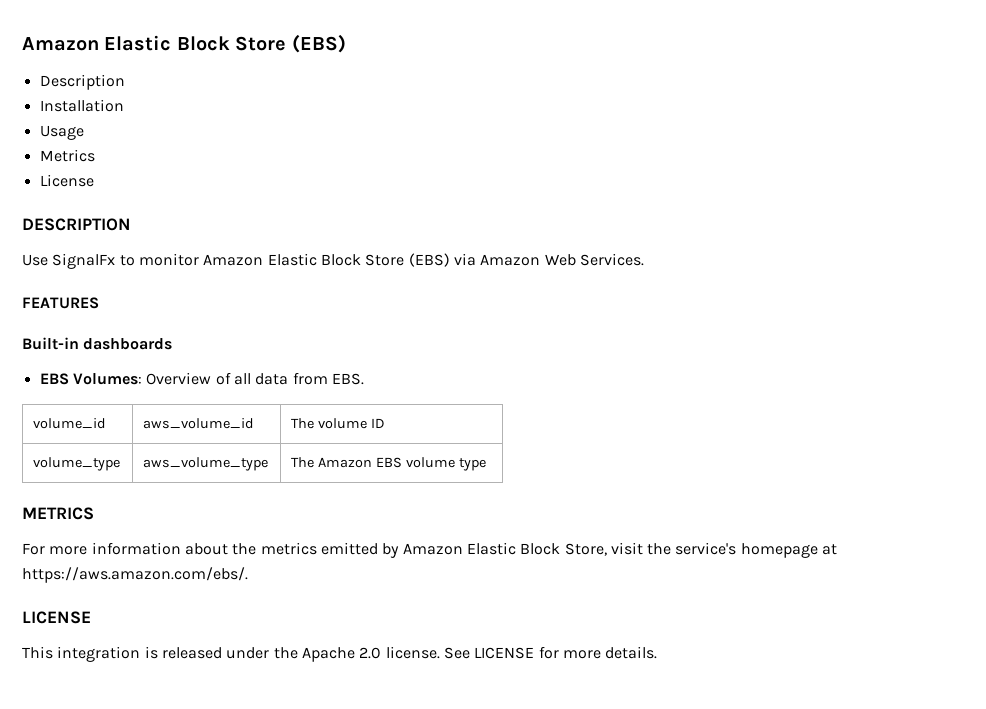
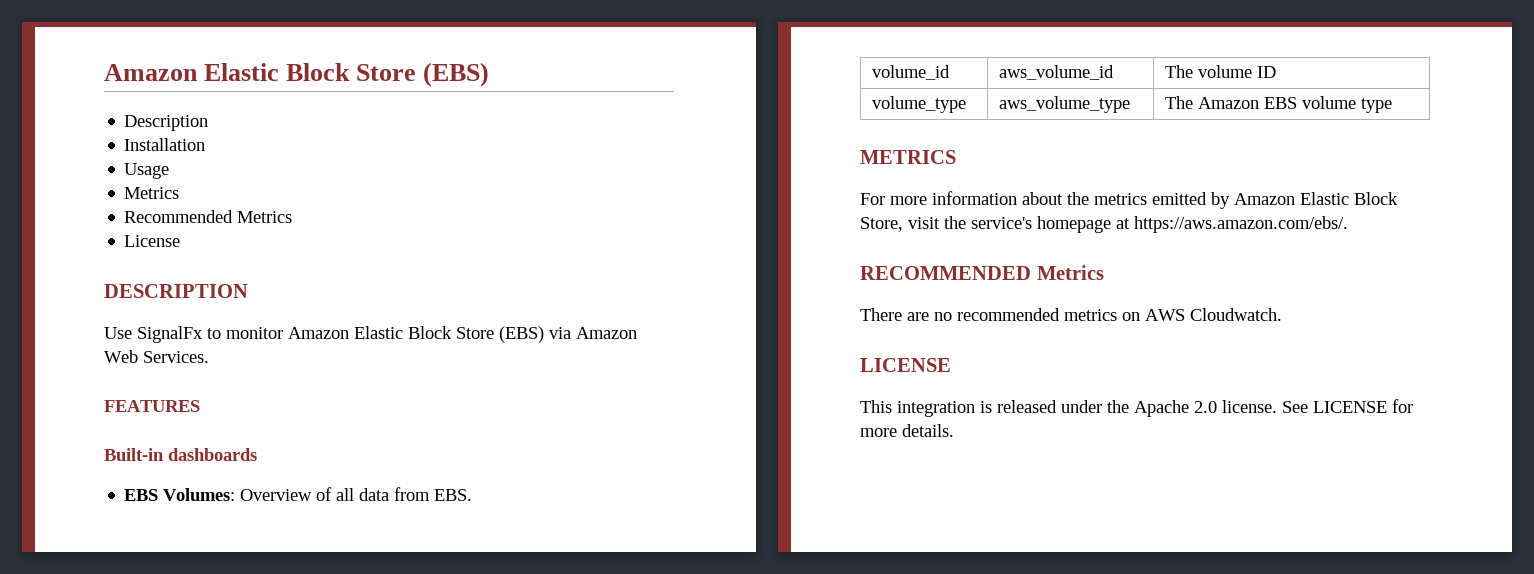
+ Recommended Metrics
+ RECOMMENDED Metrics
+ There are no recommended metrics on AWS Cloudwatch.

